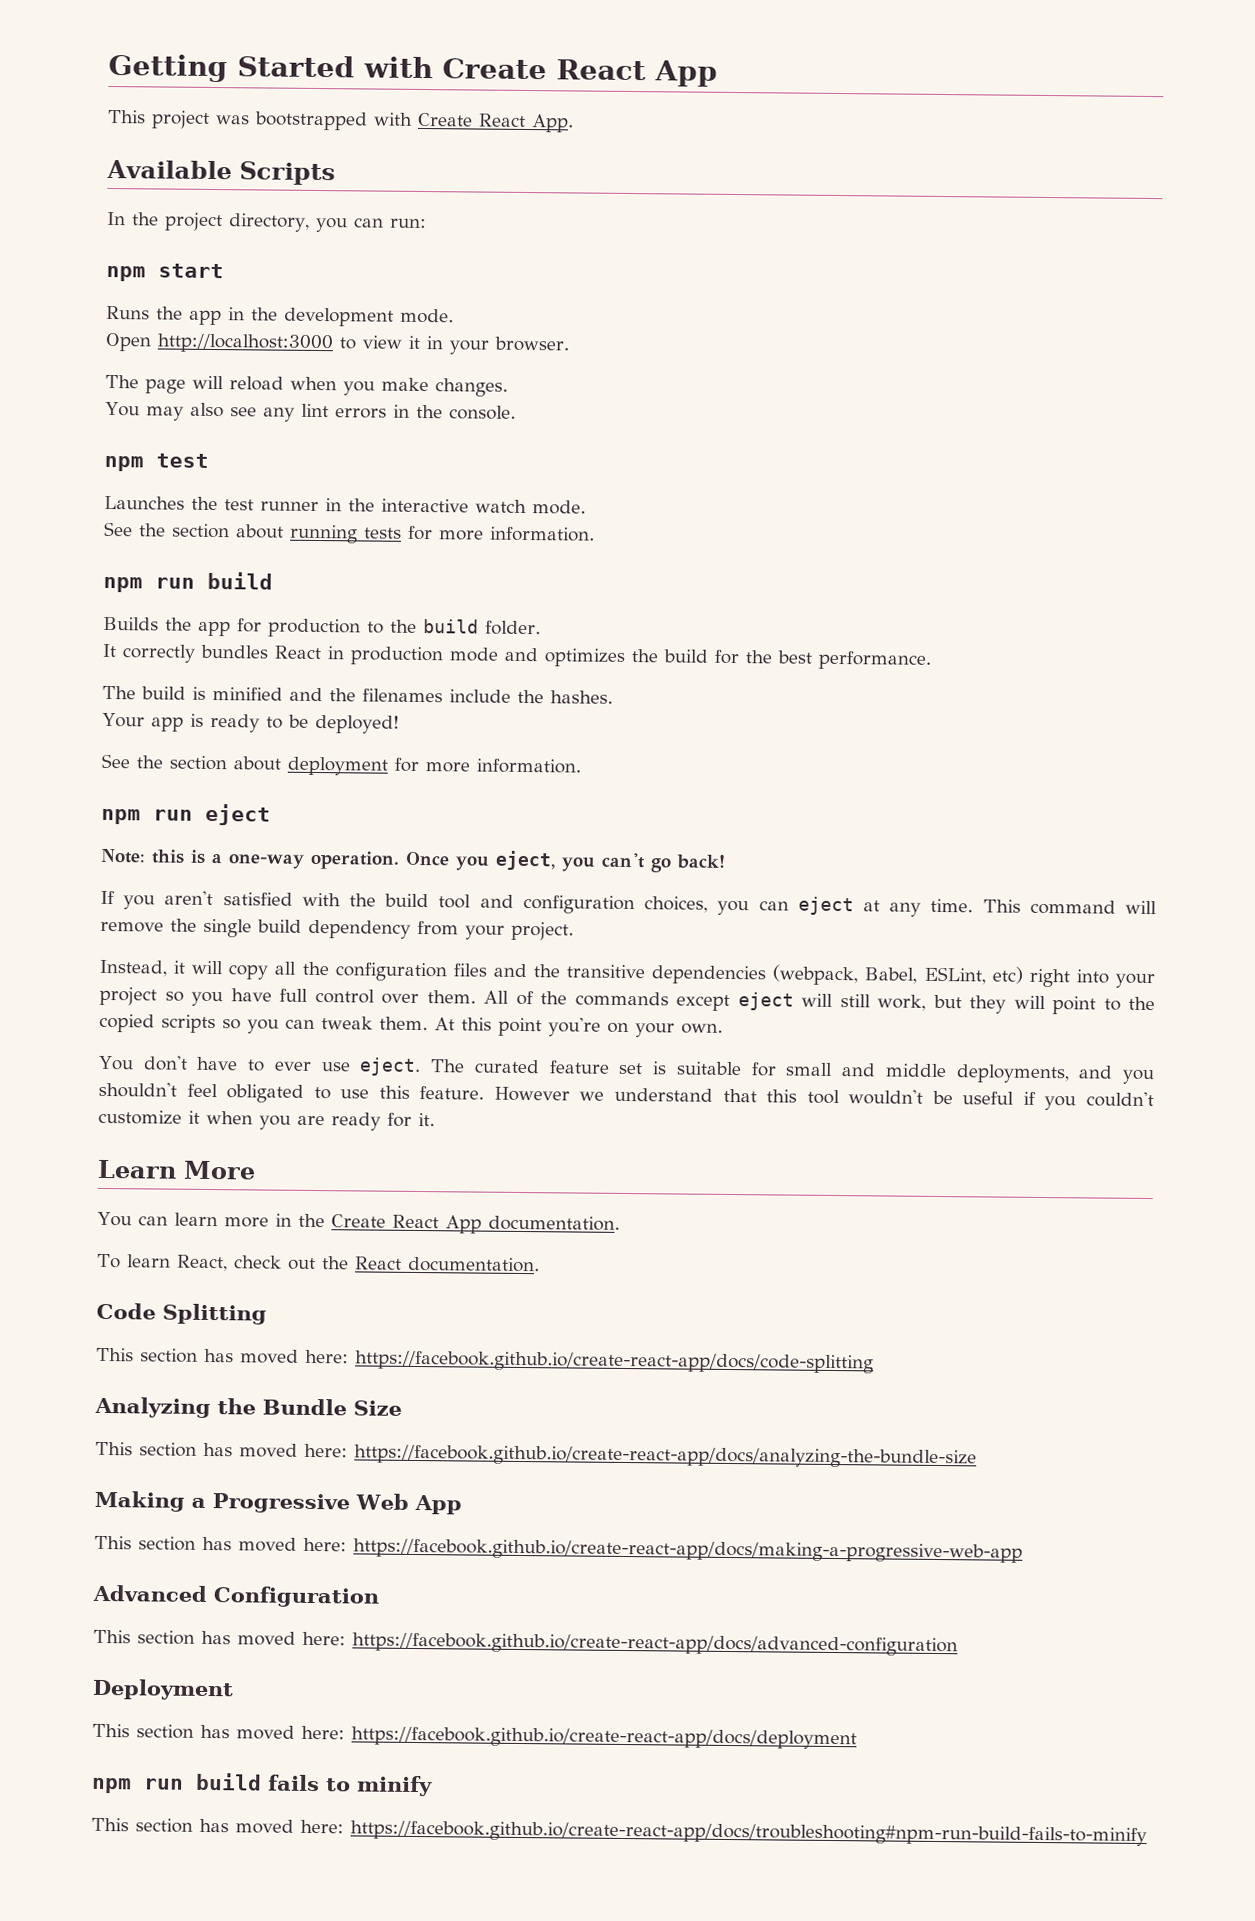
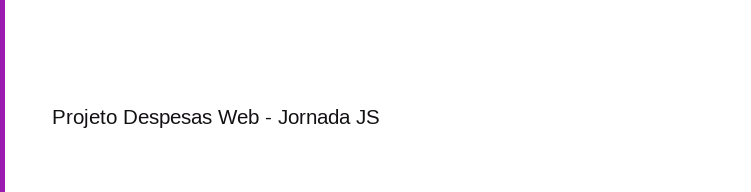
- Getting Started with Create React App
- This project was bootstrapped with Create React App.
- Available Scripts
- In the project directory, you can run:
- npm start
- Runs the app in the development mode.
- Open http://localhost:3000 to view it in your browser.
- The page will reload when you make changes.
- You may also see any lint errors in the console.
- npm test
- Launches the test runner in the interactive watch mode.
- See the section about running tests for more information.
- npm run build
- Builds the app for production to the build folder.
- It correctly bundles React in production mode and optimizes the build for the best performance.
- The build is minified and the filenames include the hashes.
- Your app is ready to be deployed!
- See the section about deployment for more information.
- npm run eject
- Note: this is a one-way operation. Once you eject, you can't go back!
- If you aren't satisfied with the build tool and configuration choices, you can eject at any time. This command will remove the single build dependency from your project.
- Instead, it will copy all the configuration files and the transitive dependencies (webpack, Babel, ESLint, etc) right into your project so you have full control over them. All of the commands except eject will still work, but they will point to the copied scripts so you can tweak them. At this point you're on your own.
- You don't have to ever use eject. The curated feature set is suitable for small and middle deployments, and you shouldn't feel obligated to use this feature. However we understand that this tool wouldn't be useful if you couldn't customize it when you are ready for it.
- Learn More
- You can learn more in the Create React App documentation.
- To learn React, check out the React documentation.
- Code Splitting
- This section has moved here: https://facebook.github.io/create-react-app/docs/code-splitting
- Analyzing the Bundle Size
- This section has moved here: https://facebook.github.io/create-react-app/docs/analyzing-the-bundle-size
- Making a Progressive Web App
- This section has moved here: https://facebook.github.io/create-react-app/docs/making-a-progressive-web-app
- Advanced Configuration
- This section has moved here: https://facebook.github.io/create-react-app/docs/advanced-configuration
- Deployment
- This section has moved here: https://facebook.github.io/create-react-app/docs/deployment
- npm run build fails to minify
- This section has moved here: https://facebook.github.io/create-react-app/docs/troubleshooting#npm-run-build-fails-to-minify
+ Projeto Despesas Web - Jornada JS

